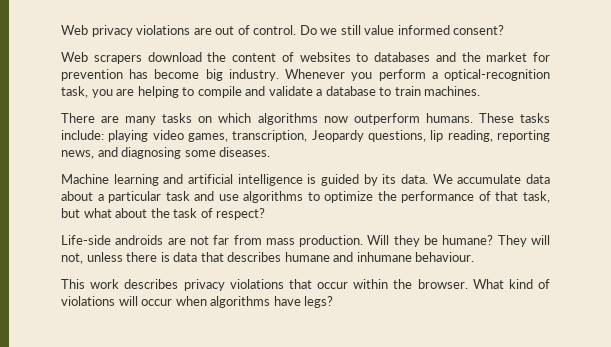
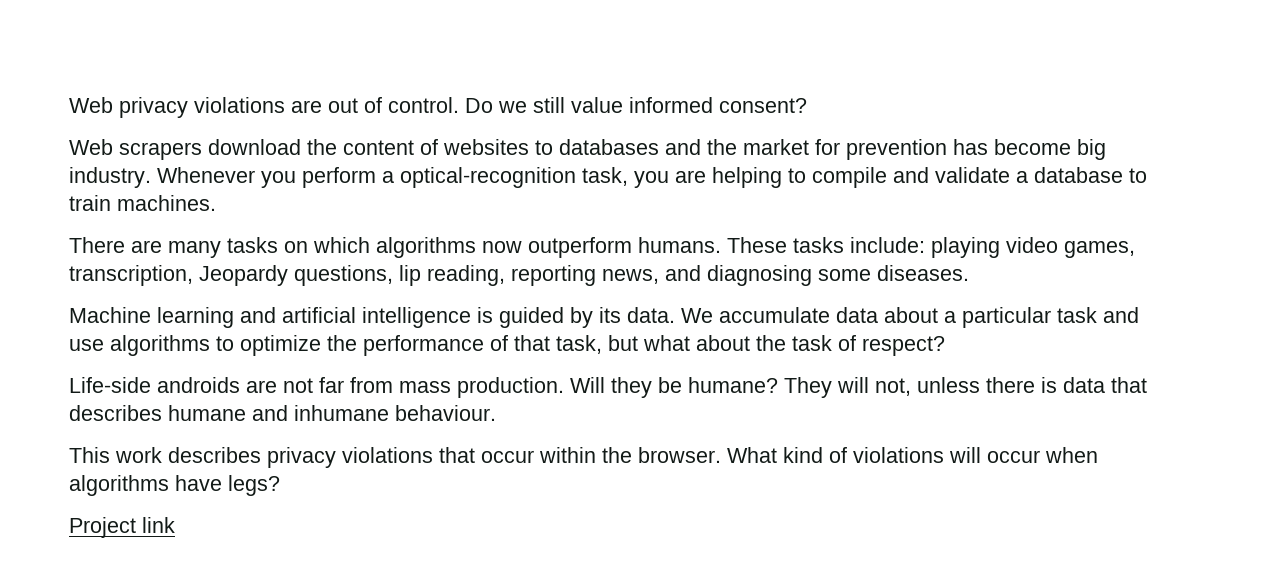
+ Project link

